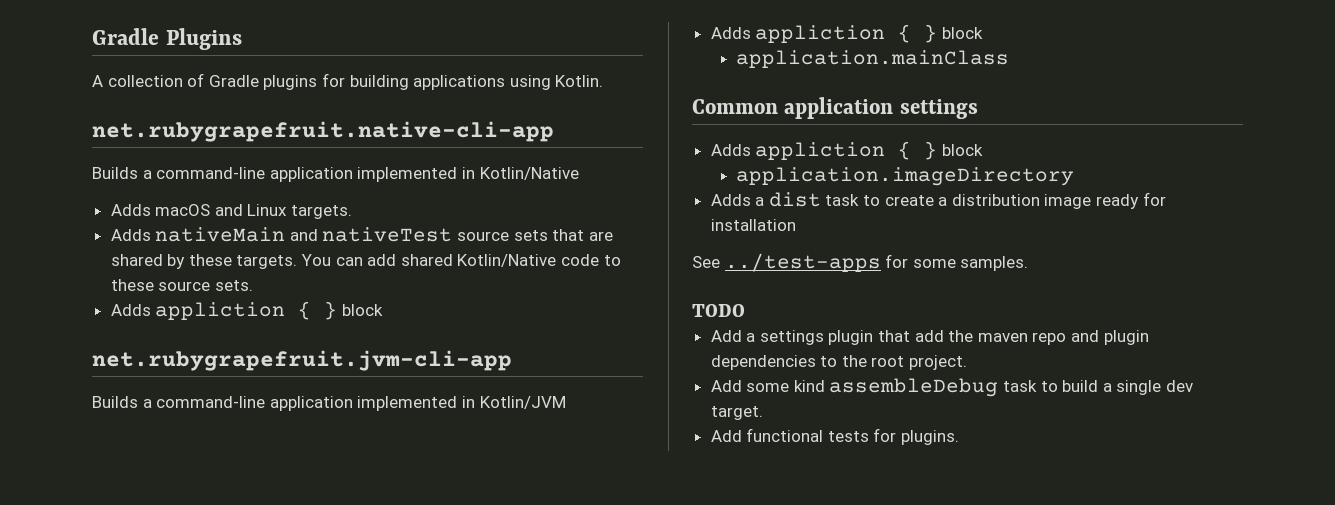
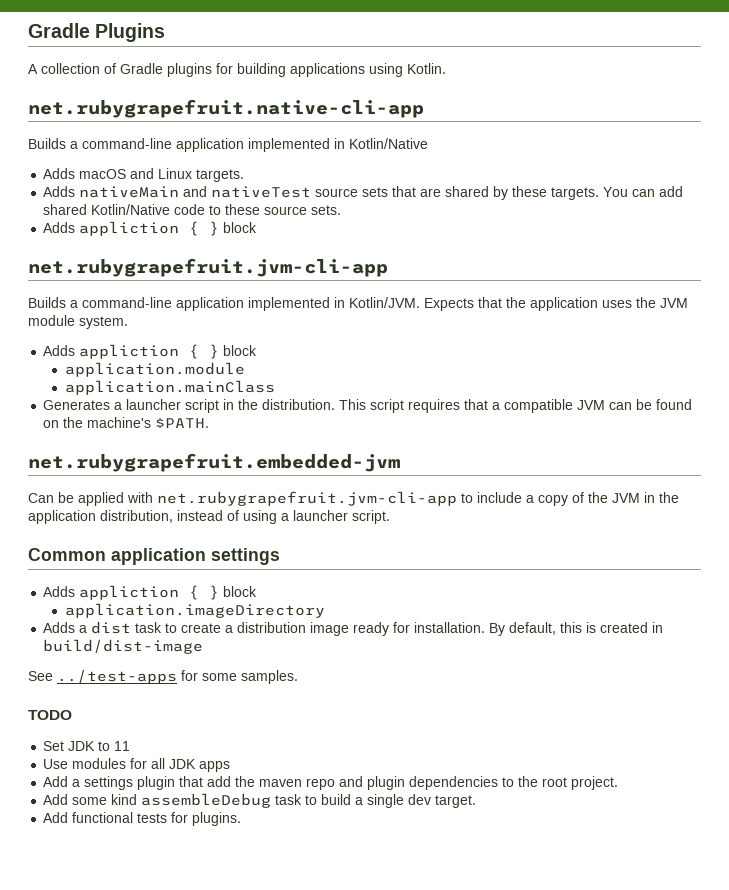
- Builds a command-line application implemented in Kotlin/JVM
+ Builds a command-line application implemented in Kotlin/JVM. Expects that the application uses the JVM module system.
  Adds appliction { } block
+ application.module
+ Generates a launcher script in the distribution. This script requires that a compatible JVM can be found on the machine's $PATH.
+ net.rubygrapefruit.embedded-jvm
+ Can be applied with net.rubygrapefruit.jvm-cli-app to include a copy of the JVM in the application distribution, instead of using a launcher script.
- Adds a dist task to create a distribution image ready for installation
+ Adds a dist task to create a distribution image ready for installation. By default, this is created in build/dist-image
+ Set JDK to 11
+ Use modules for all JDK apps

